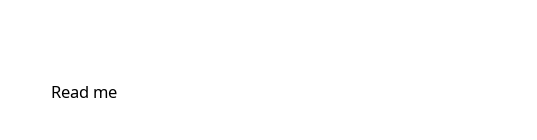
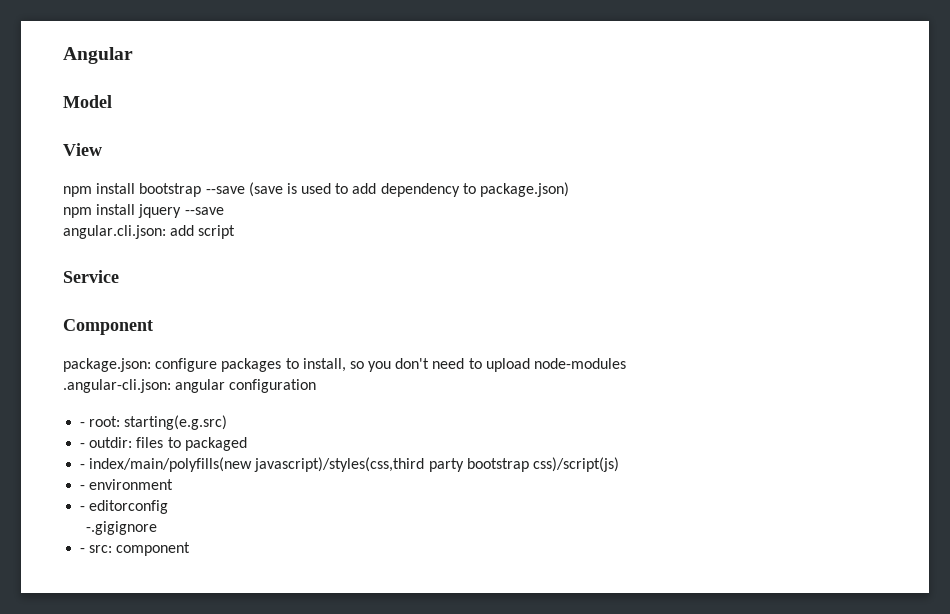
- Read me
+ Angular
+ Model
+ View
+ npm install bootstrap --save (save is used to add dependency to package.json)
+ npm install jquery --save
+ angular.cli.json: add script
+ Service
+ Component
+ package.json: configure packages to install, so you don't need to upload node-modules
+ .angular-cli.json: angular configuration
+ - root: starting(e.g.src)
+ - outdir: files to packaged
+ - index/main/polyfills(new javascript)/styles(css,third party bootstrap css)/script(js)
+ - environment
+ - editorconfig
+ -.gigignore
+ - src: component

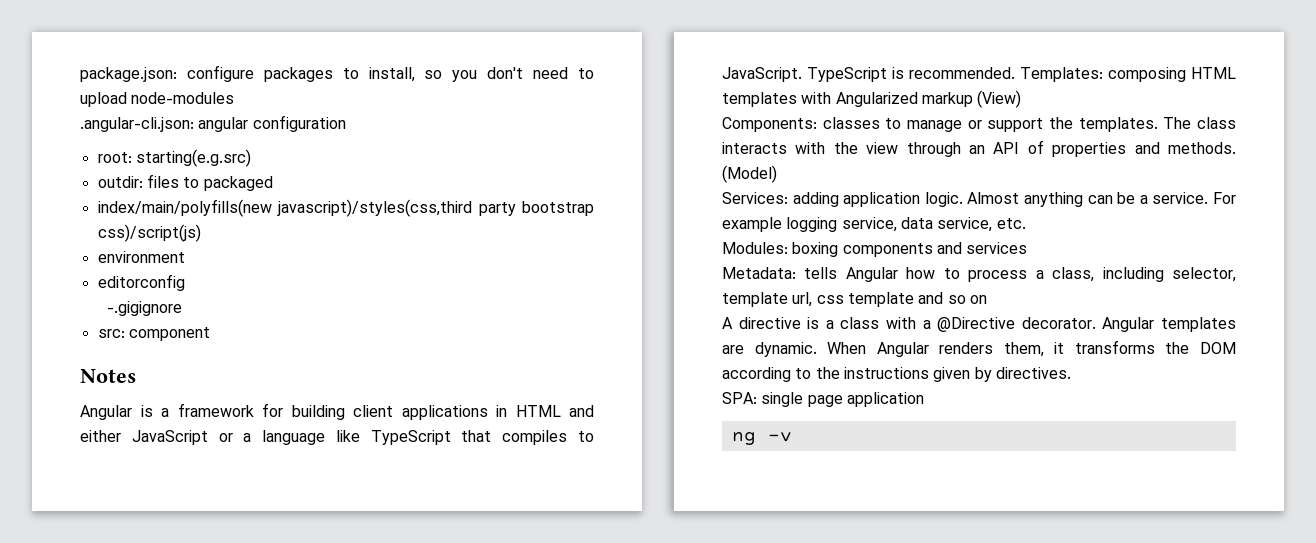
- Angular
- Model
- View
- npm install bootstrap --save (save is used to add dependency to package.json)
- npm install jquery --save
- angular.cli.json: add script
- Service
- Component
- - root: starting(e.g.src)
+ root: starting(e.g.src)
- - outdir: files to packaged
+ outdir: files to packaged
- - index/main/polyfills(new javascript)/styles(css,third party bootstrap css)/script(js)
+ index/main/polyfills(new javascript)/styles(css,third party bootstrap css)/script(js)
- - environment
+ environment
- - editorconfig
+ editorconfig
- - src: component
+ src: component
+ Notes
+ Angular is a framework for building client applications in HTML and either JavaScript or a language like TypeScript that compiles to JavaScript. TypeScript is recommended. Templates: composing HTML templates with Angularized markup (View)
+ Components: classes to manage or support the templates. The class interacts with the view through an API of properties and methods. (Model)
+ Services: adding application logic. Almost anything can be a service. For example logging service, data service, etc.
+ Modules: boxing components and services
+ Metadata: tells Angular how to process a class, including selector, template url, css template and so on
+ A directive is a class with a @Directive decorator. Angular templates are dynamic. When Angular renders them, it transforms the DOM according to the instructions given by directives.
+ SPA: single page application
+ ng -v

